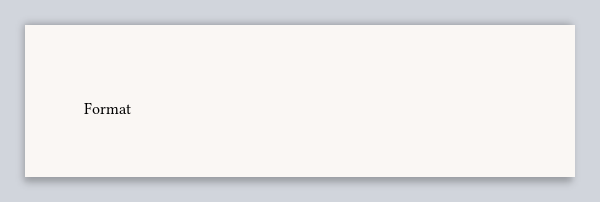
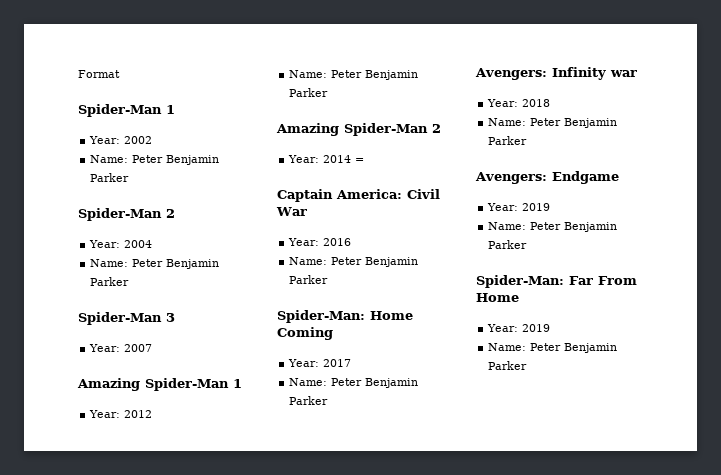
  Format
+ Spider-Man 1
+ Year: 2002
+ Name: Peter Benjamin Parker
+ Spider-Man 2
+ Year: 2004
+ Name: Peter Benjamin Parker
+ Spider-Man 3
+ Year: 2007
+ Amazing Spider-Man 1
+ Year: 2012
+ Name: Peter Benjamin Parker
+ Amazing Spider-Man 2
+ Year: 2014 =
+ Captain America: Civil War
+ Year: 2016
+ Name: Peter Benjamin Parker
+ Spider-Man: Home Coming
+ Year: 2017
+ Name: Peter Benjamin Parker
+ Avengers: Infinity war
+ Year: 2018
+ Name: Peter Benjamin Parker
+ Avengers: Endgame
+ Year: 2019
+ Name: Peter Benjamin Parker
+ Spider-Man: Far From Home
+ Year: 2019
+ Name: Peter Benjamin Parker

